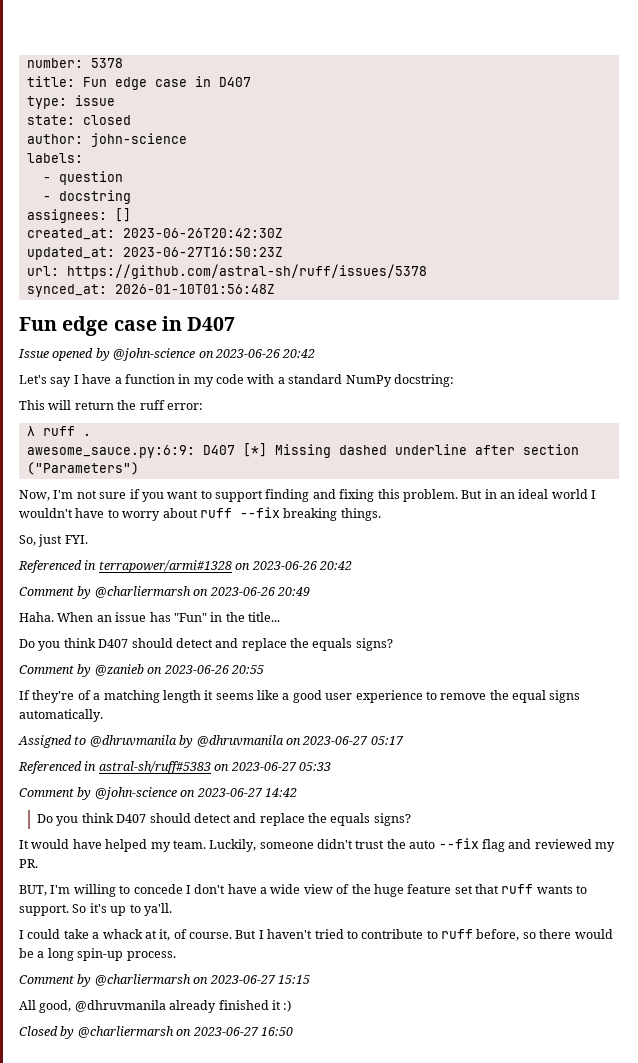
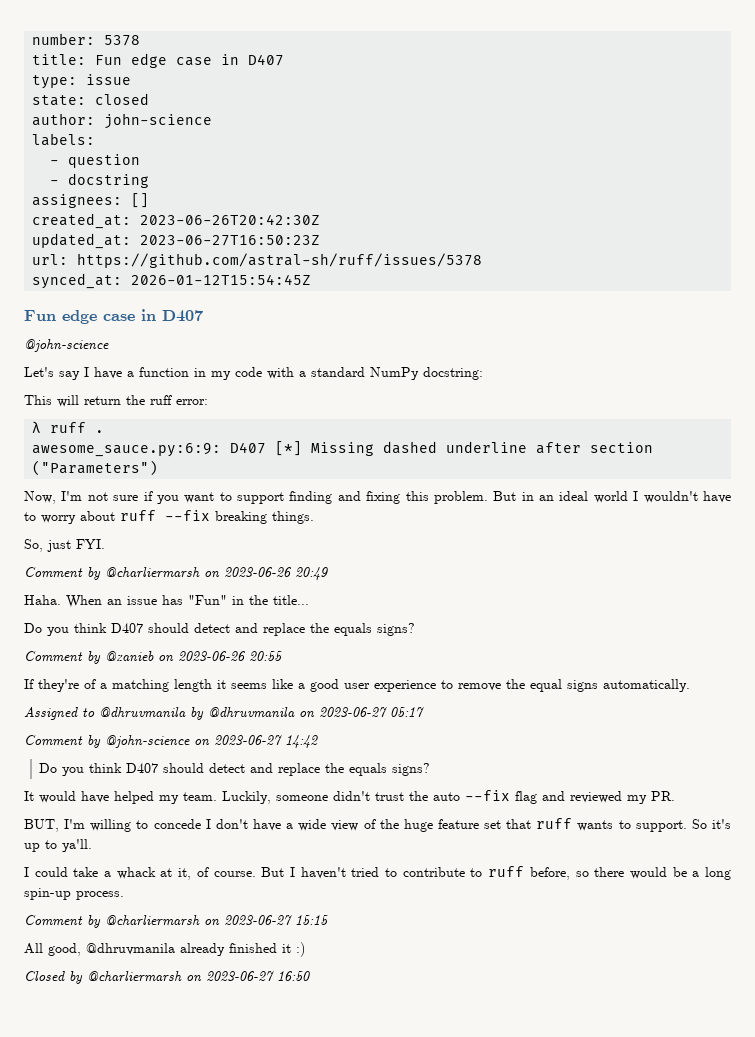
- synced_at: 2026-01-10T01:56:48Z
+ synced_at: 2026-01-12T15:54:45Z
  Fun edge case in D407
- Issue opened by @john-science on 2023-06-26 20:42
+ @john-science
- Referenced in terrapower/armi#1328 on 2023-06-26 20:42
- Referenced in astral-sh/ruff#5383 on 2023-06-27 05:33

